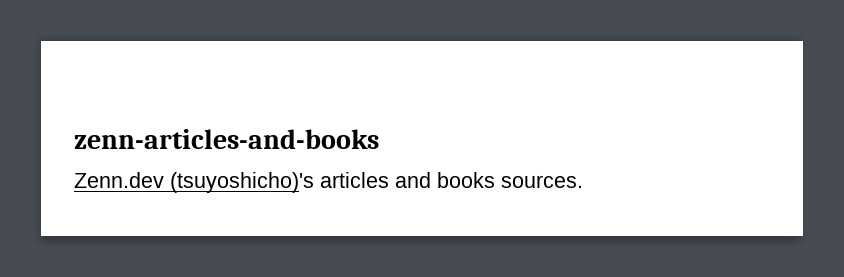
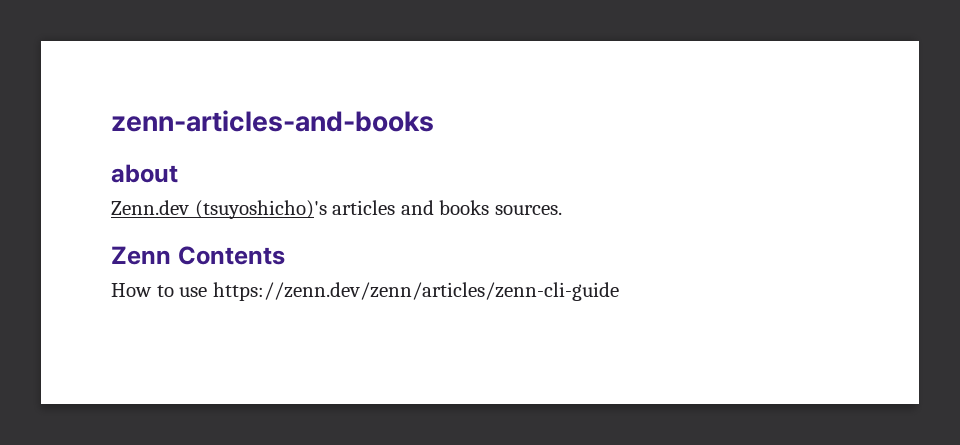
+ about
+ Zenn Contents
+ How to use https://zenn.dev/zenn/articles/zenn-cli-guide

